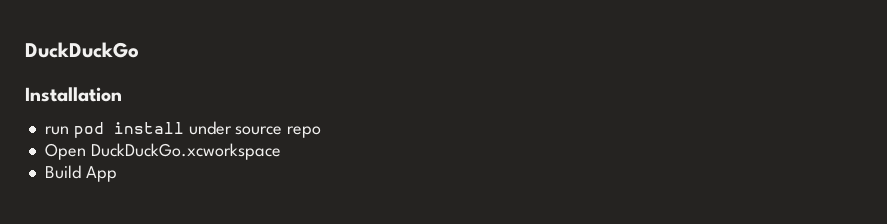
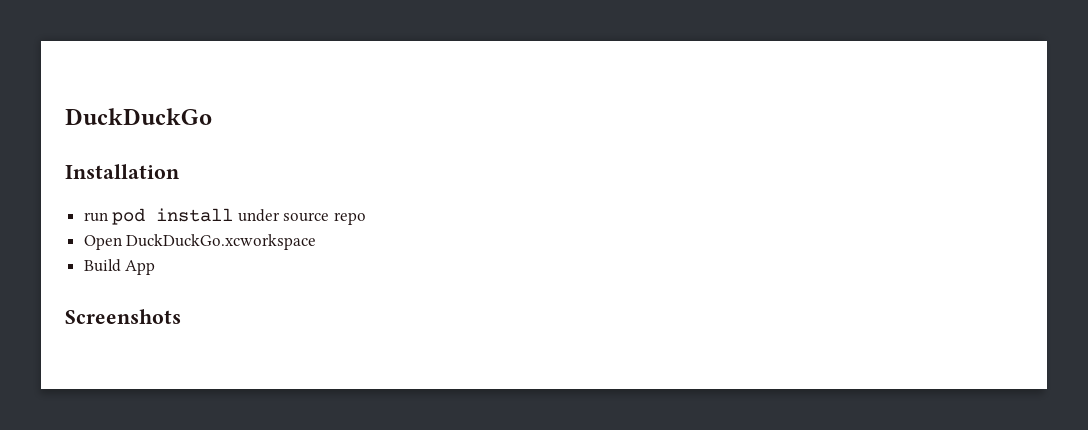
+ Screenshots

